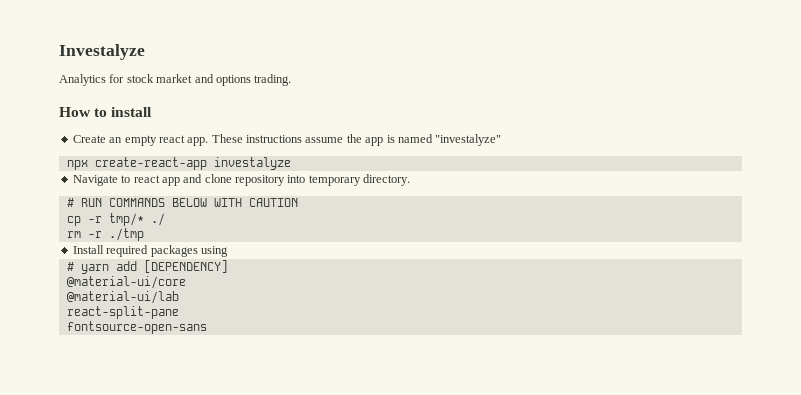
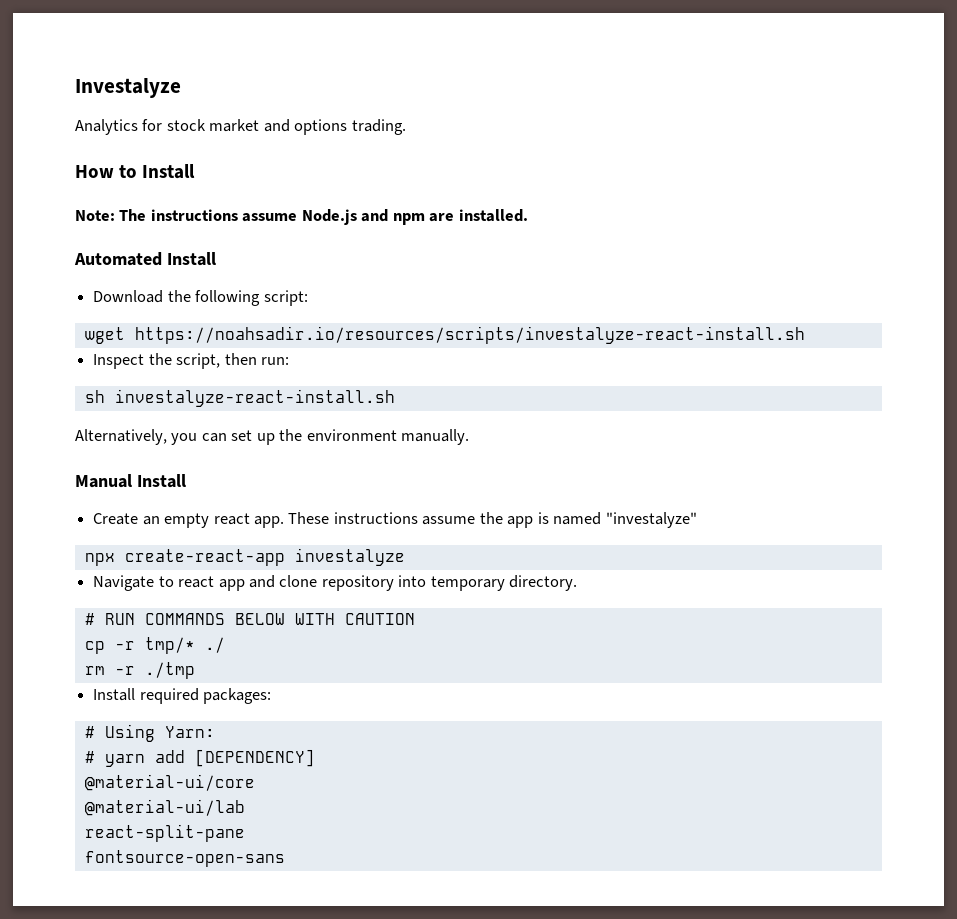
- How to install
+ How to Install
+ Note: The instructions assume Node.js and npm are installed.
+ Automated Install
+ Download the following script:
+ wget https://noahsadir.io/resources/scripts/investalyze-react-install.sh
+ Inspect the script, then run:
+ sh investalyze-react-install.sh
+ Alternatively, you can set up the environment manually.
+ Manual Install
- Install required packages using
+ Install required packages:
+ # Using Yarn:

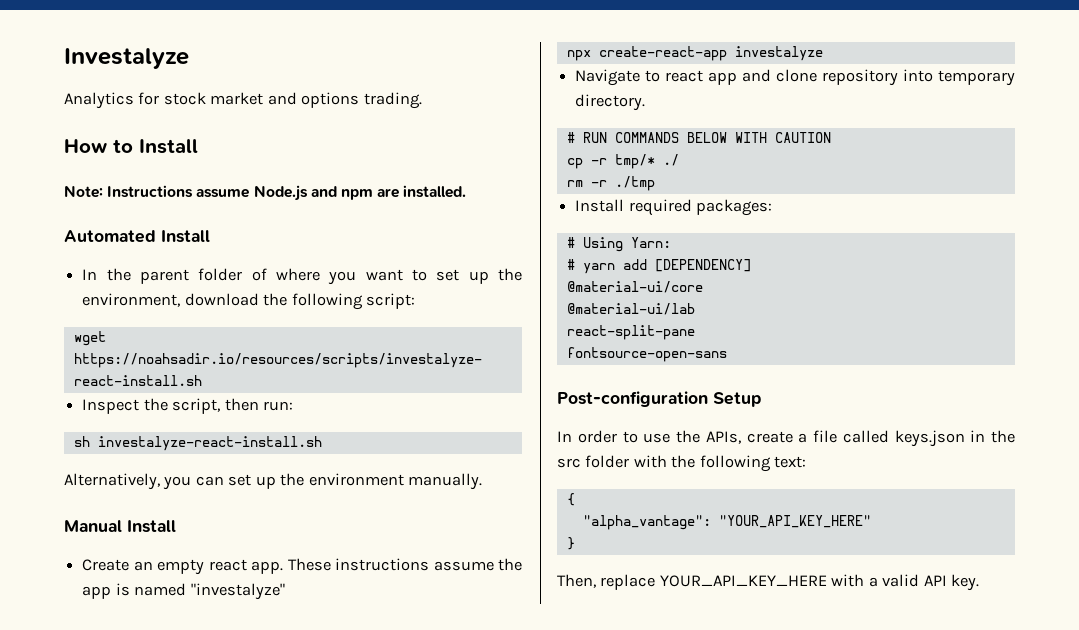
- Note: The instructions assume Node.js and npm are installed.
+ Note: Instructions assume Node.js and npm are installed.
- Download the following script:
+ In the parent folder of where you want to set up the environment, download the following script:
+ Post-configuration Setup
+ In order to use the APIs, create a file called keys.json in the src folder with the following text:
+ {
+ "alpha_vantage": "YOUR_API_KEY_HERE"
+ }
+ Then, replace YOUR_API_KEY_HERE with a valid API key.

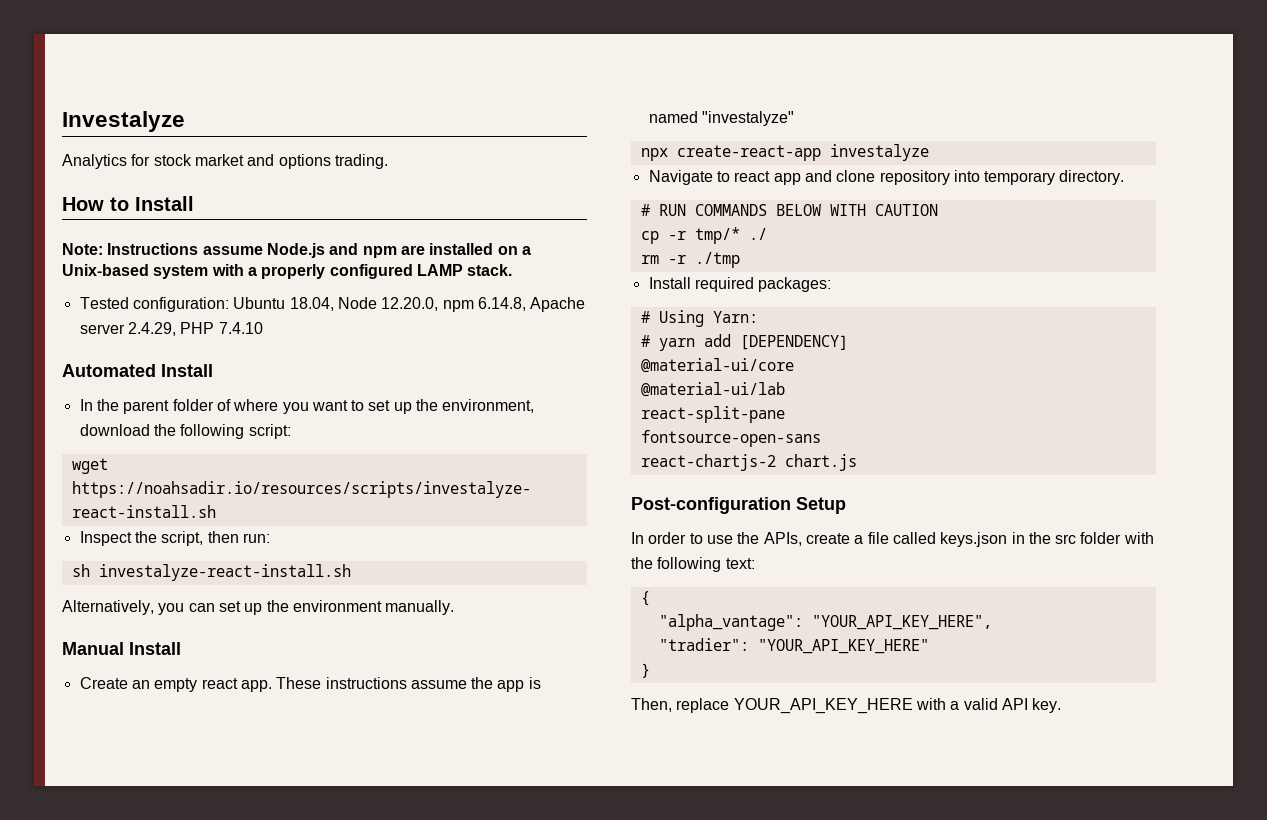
- Note: Instructions assume Node.js and npm are installed.
+ Note: Instructions assume Node.js and npm are installed on a Unix-based system with a properly configured LAMP stack.
+ Tested configuration: Ubuntu 18.04, Node 12.20.0, npm 6.14.8, Apache server 2.4.29, PHP 7.4.10
+ react-chartjs-2 chart.js
- "alpha_vantage": "YOUR_API_KEY_HERE"
+ "alpha_vantage": "YOUR_API_KEY_HERE",
+ "tradier": "YOUR_API_KEY_HERE"

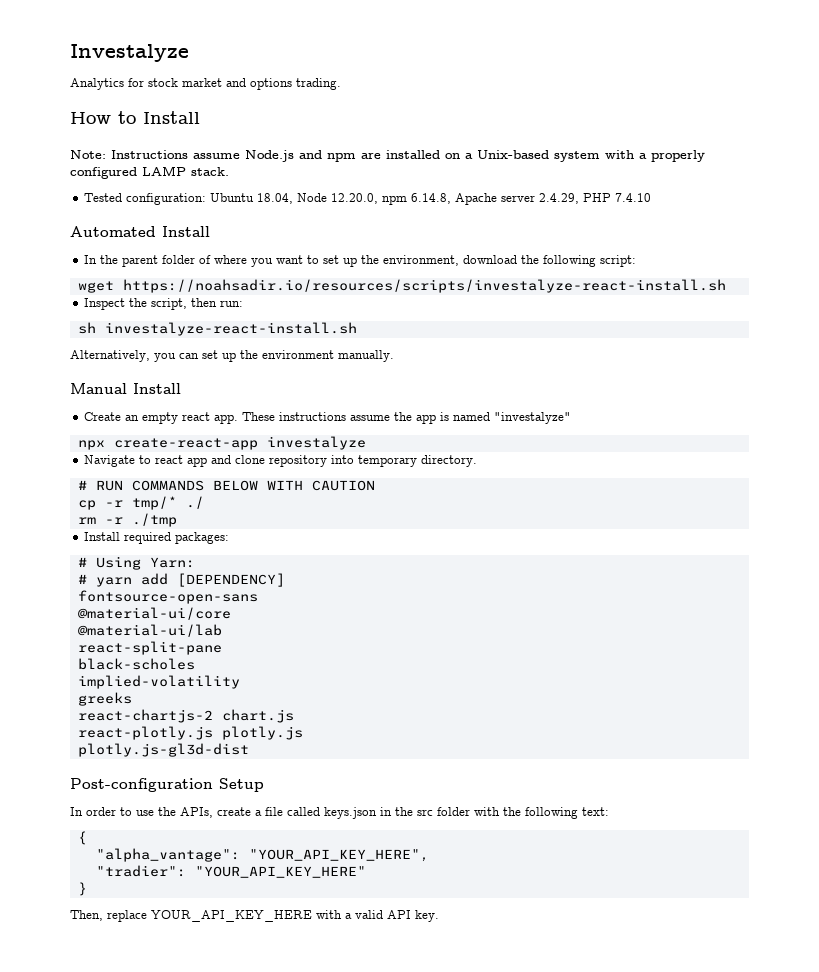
+ fontsource-open-sans
- fontsource-open-sans
+ black-scholes
+ implied-volatility
+ greeks
+ react-plotly.js plotly.js
+ plotly.js-gl3d-dist

